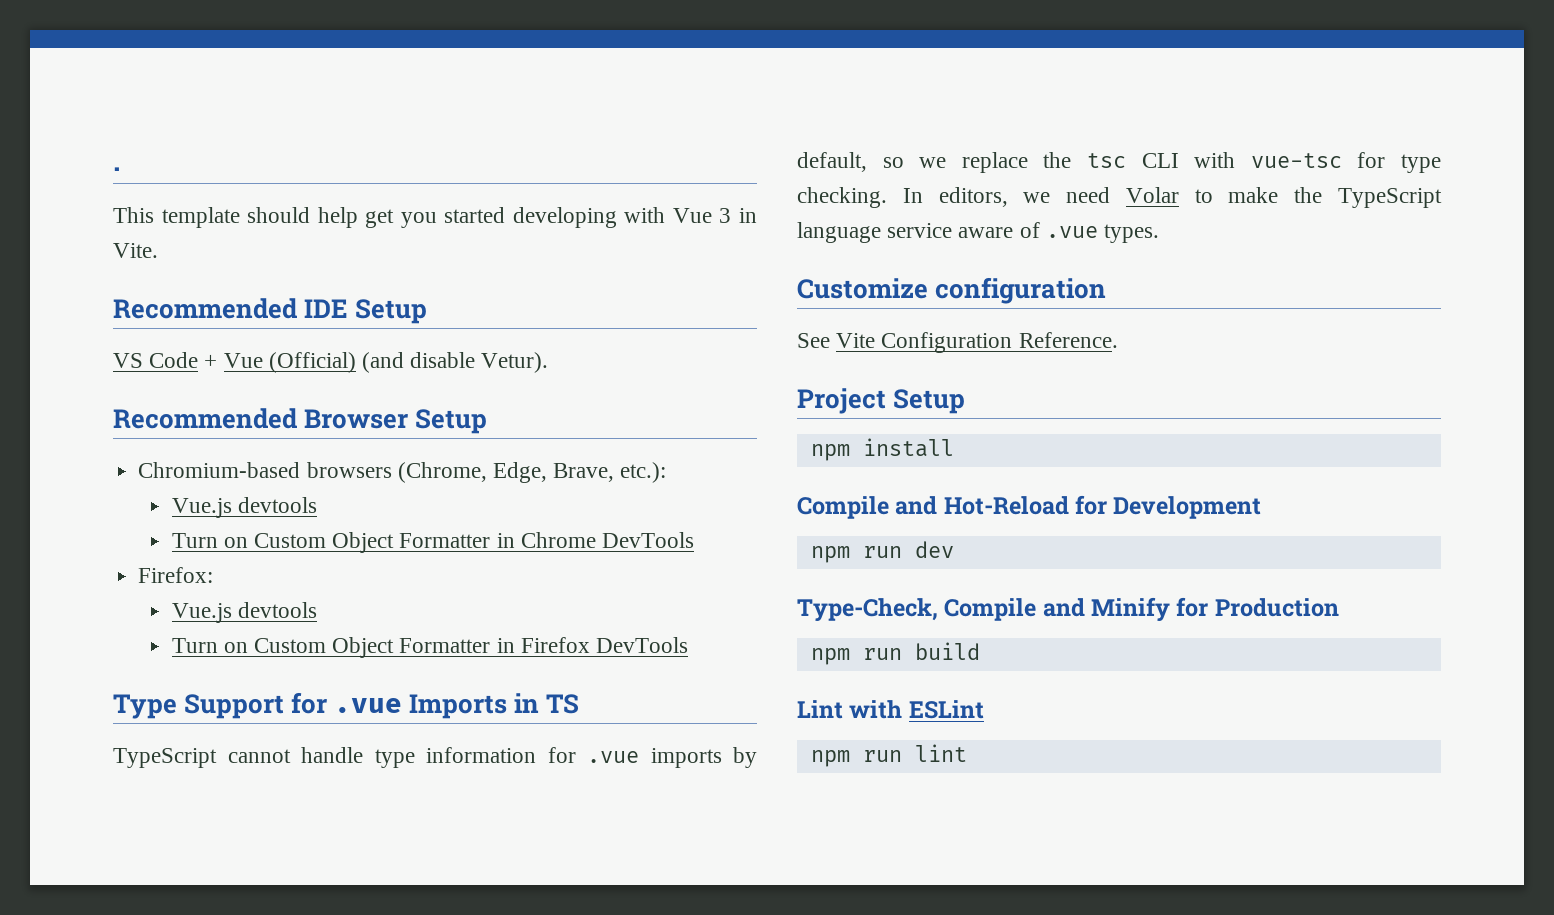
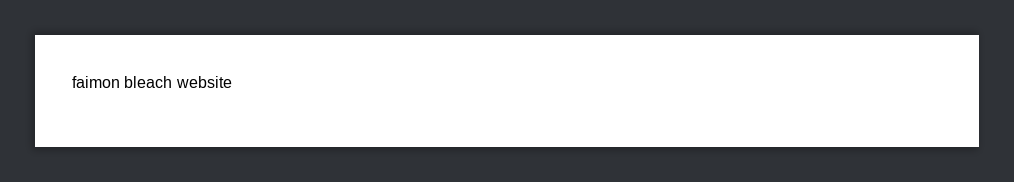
- .
- This template should help get you started developing with Vue 3 in Vite.
- Recommended IDE Setup
- VS Code + Vue (Official) (and disable Vetur).
- Recommended Browser Setup
- Chromium-based browsers (Chrome, Edge, Brave, etc.):
- Vue.js devtools
- Turn on Custom Object Formatter in Chrome DevTools
- Firefox:
- Vue.js devtools
- Turn on Custom Object Formatter in Firefox DevTools
- Type Support for .vue Imports in TS
- TypeScript cannot handle type information for .vue imports by default, so we replace the tsc CLI with vue-tsc for type checking. In editors, we need Volar to make the TypeScript language service aware of .vue types.
- Customize configuration
- See Vite Configuration Reference.
- Project Setup
- npm install
- Compile and Hot-Reload for Development
- npm run dev
- Type-Check, Compile and Minify for Production
- npm run build
- Lint with ESLint
- npm run lint
+ faimon bleach website

